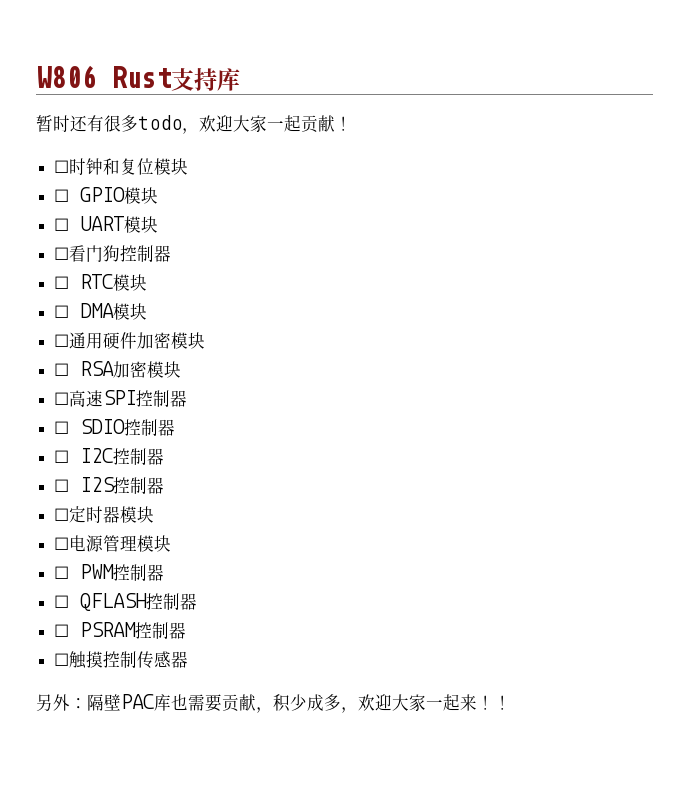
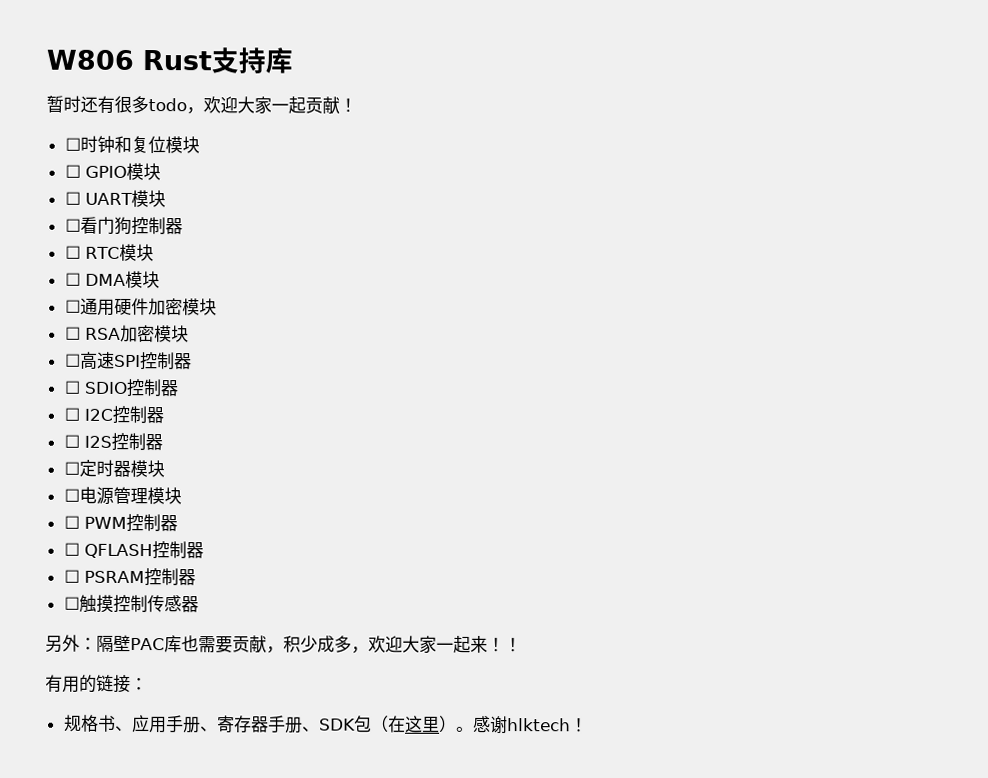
+ 有用的链接：
+ 规格书、应用手册、寄存器手册、SDK包（在这里）。感谢hlktech！

